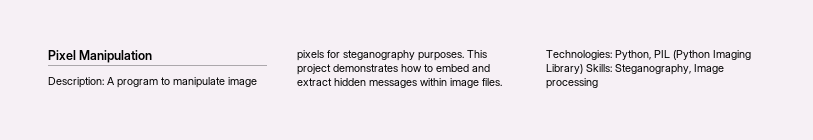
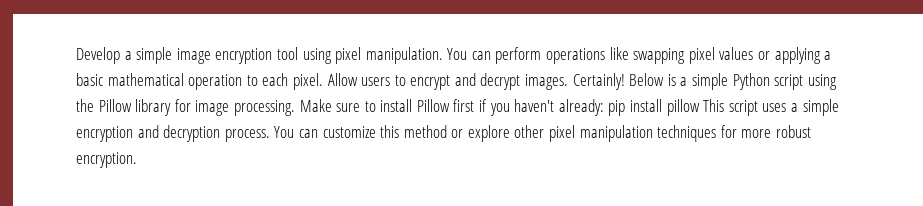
- Pixel Manipulation
- Description: A program to manipulate image pixels for steganography purposes. This project demonstrates how to embed and extract hidden messages within image files. Technologies: Python, PIL (Python Imaging Library) Skills: Steganography, Image processing
+ Develop a simple image encryption tool using pixel manipulation. You can perform operations like swapping pixel values or applying a basic mathematical operation to each pixel. Allow users to encrypt and decrypt images. Certainly! Below is a simple Python script using the Pillow library for image processing. Make sure to install Pillow first if you haven't already: pip install pillow This script uses a simple encryption and decryption process. You can customize this method or explore other pixel manipulation techniques for more robust encryption.

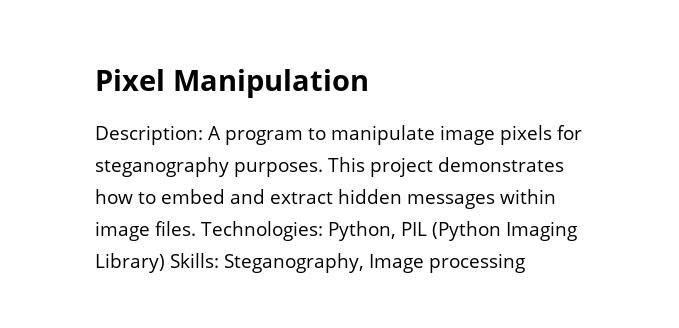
- Develop a simple image encryption tool using pixel manipulation. You can perform operations like swapping pixel values or applying a basic mathematical operation to each pixel. Allow users to encrypt and decrypt images. Certainly! Below is a simple Python script using the Pillow library for image processing. Make sure to install Pillow first if you haven't already: pip install pillow This script uses a simple encryption and decryption process. You can customize this method or explore other pixel manipulation techniques for more robust encryption.
+ Pixel Manipulation
+ Description: A program to manipulate image pixels for steganography purposes. This project demonstrates how to embed and extract hidden messages within image files. Technologies: Python, PIL (Python Imaging Library) Skills: Steganography, Image processing

